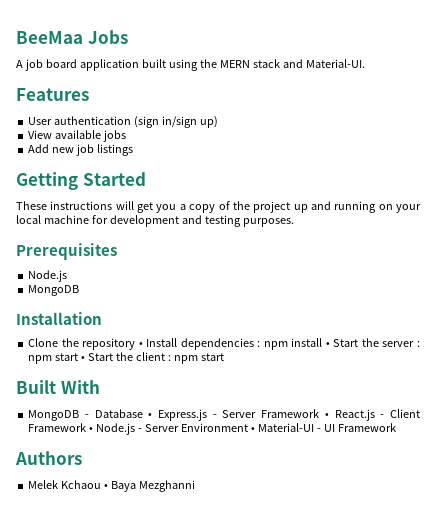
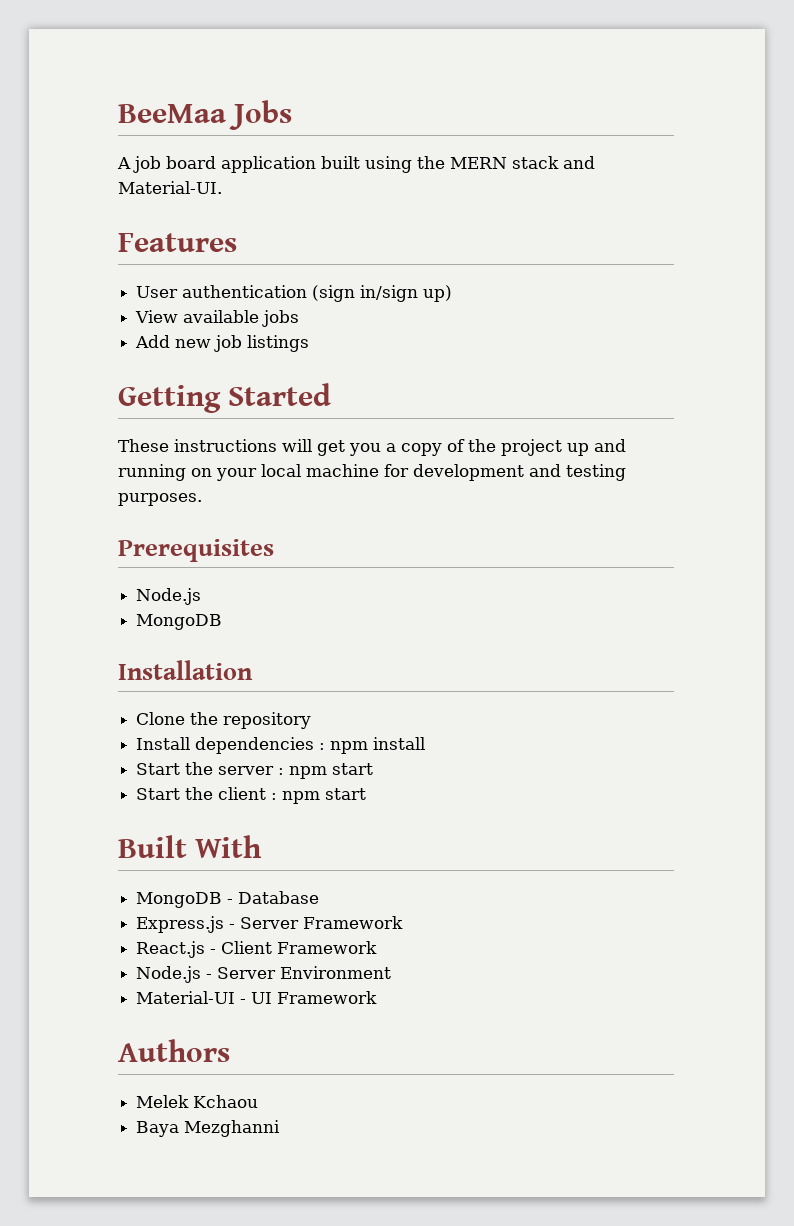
- Clone the repository • Install dependencies : npm install • Start the server : npm start • Start the client : npm start
+ Clone the repository
+ Install dependencies : npm install
+ Start the server : npm start
+ Start the client : npm start
- MongoDB - Database • Express.js - Server Framework • React.js - Client Framework • Node.js - Server Environment • Material-UI - UI Framework
+ MongoDB - Database
+ Express.js - Server Framework
+ React.js - Client Framework
+ Node.js - Server Environment
+ Material-UI - UI Framework
- Melek Kchaou • Baya Mezghanni
+ Melek Kchaou
+ Baya Mezghanni

